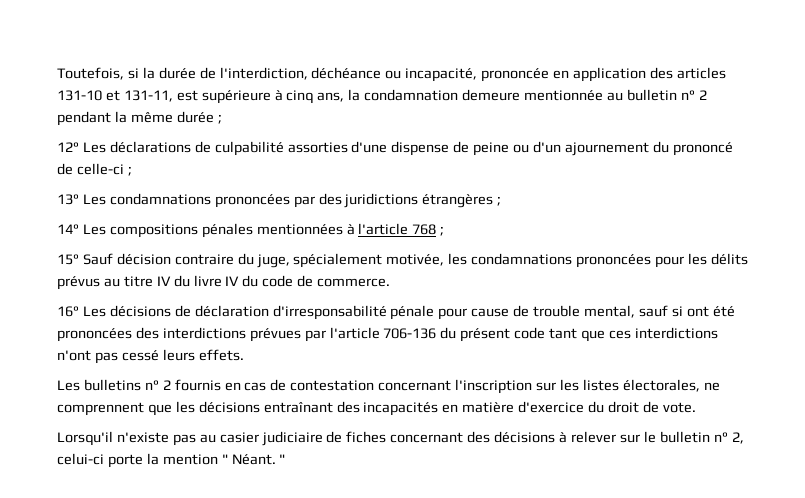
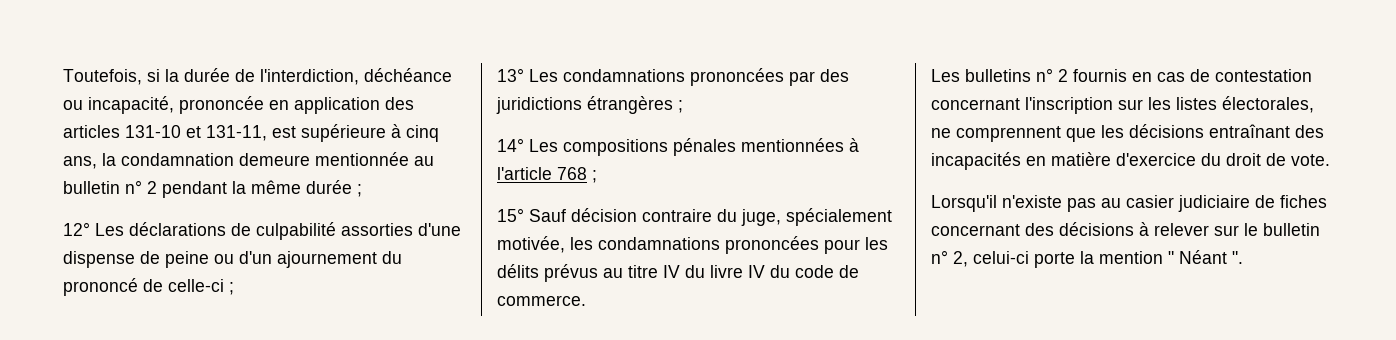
- 16° Les décisions de déclaration d'irresponsabilité pénale pour cause de trouble mental, sauf si ont été prononcées des interdictions prévues par l'article 706-136 du présent code tant que ces interdictions n'ont pas cessé leurs effets.
- Lorsqu'il n'existe pas au casier judiciaire de fiches concernant des décisions à relever sur le bulletin n° 2, celui-ci porte la mention " Néant. "
+ Lorsqu'il n'existe pas au casier judiciaire de fiches concernant des décisions à relever sur le bulletin n° 2, celui-ci porte la mention " Néant ".

